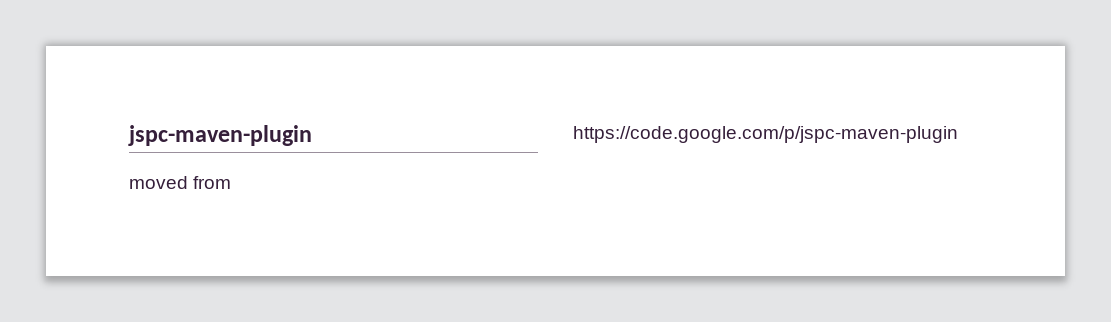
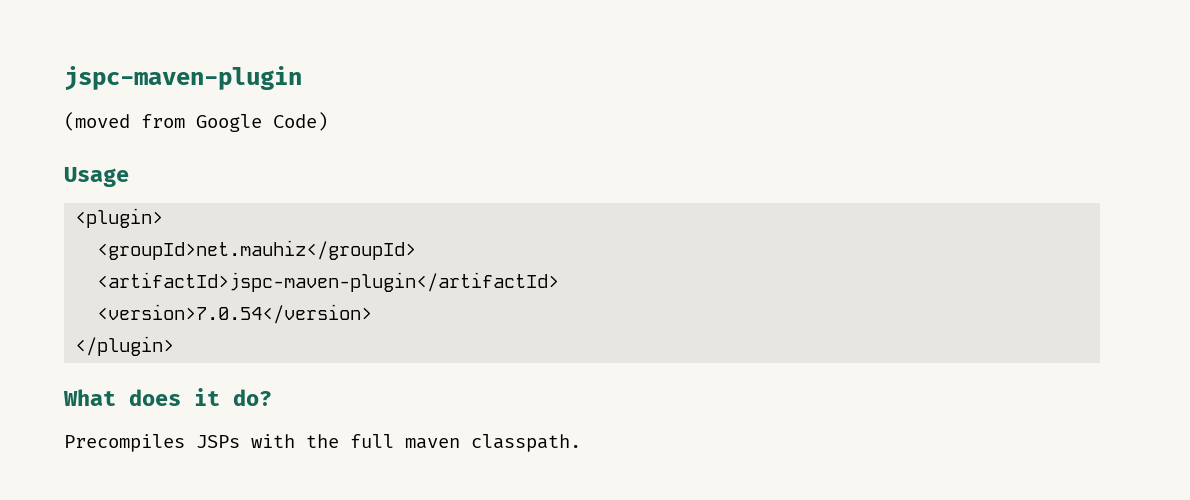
- moved from https://code.google.com/p/jspc-maven-plugin
+ (moved from Google Code)
+ Usage
+ <plugin>
+ <groupId>net.mauhiz</groupId>
+ <artifactId>jspc-maven-plugin</artifactId>
+ <version>7.0.54</version>
+ </plugin>
+ What does it do?
+ Precompiles JSPs with the full maven classpath.

